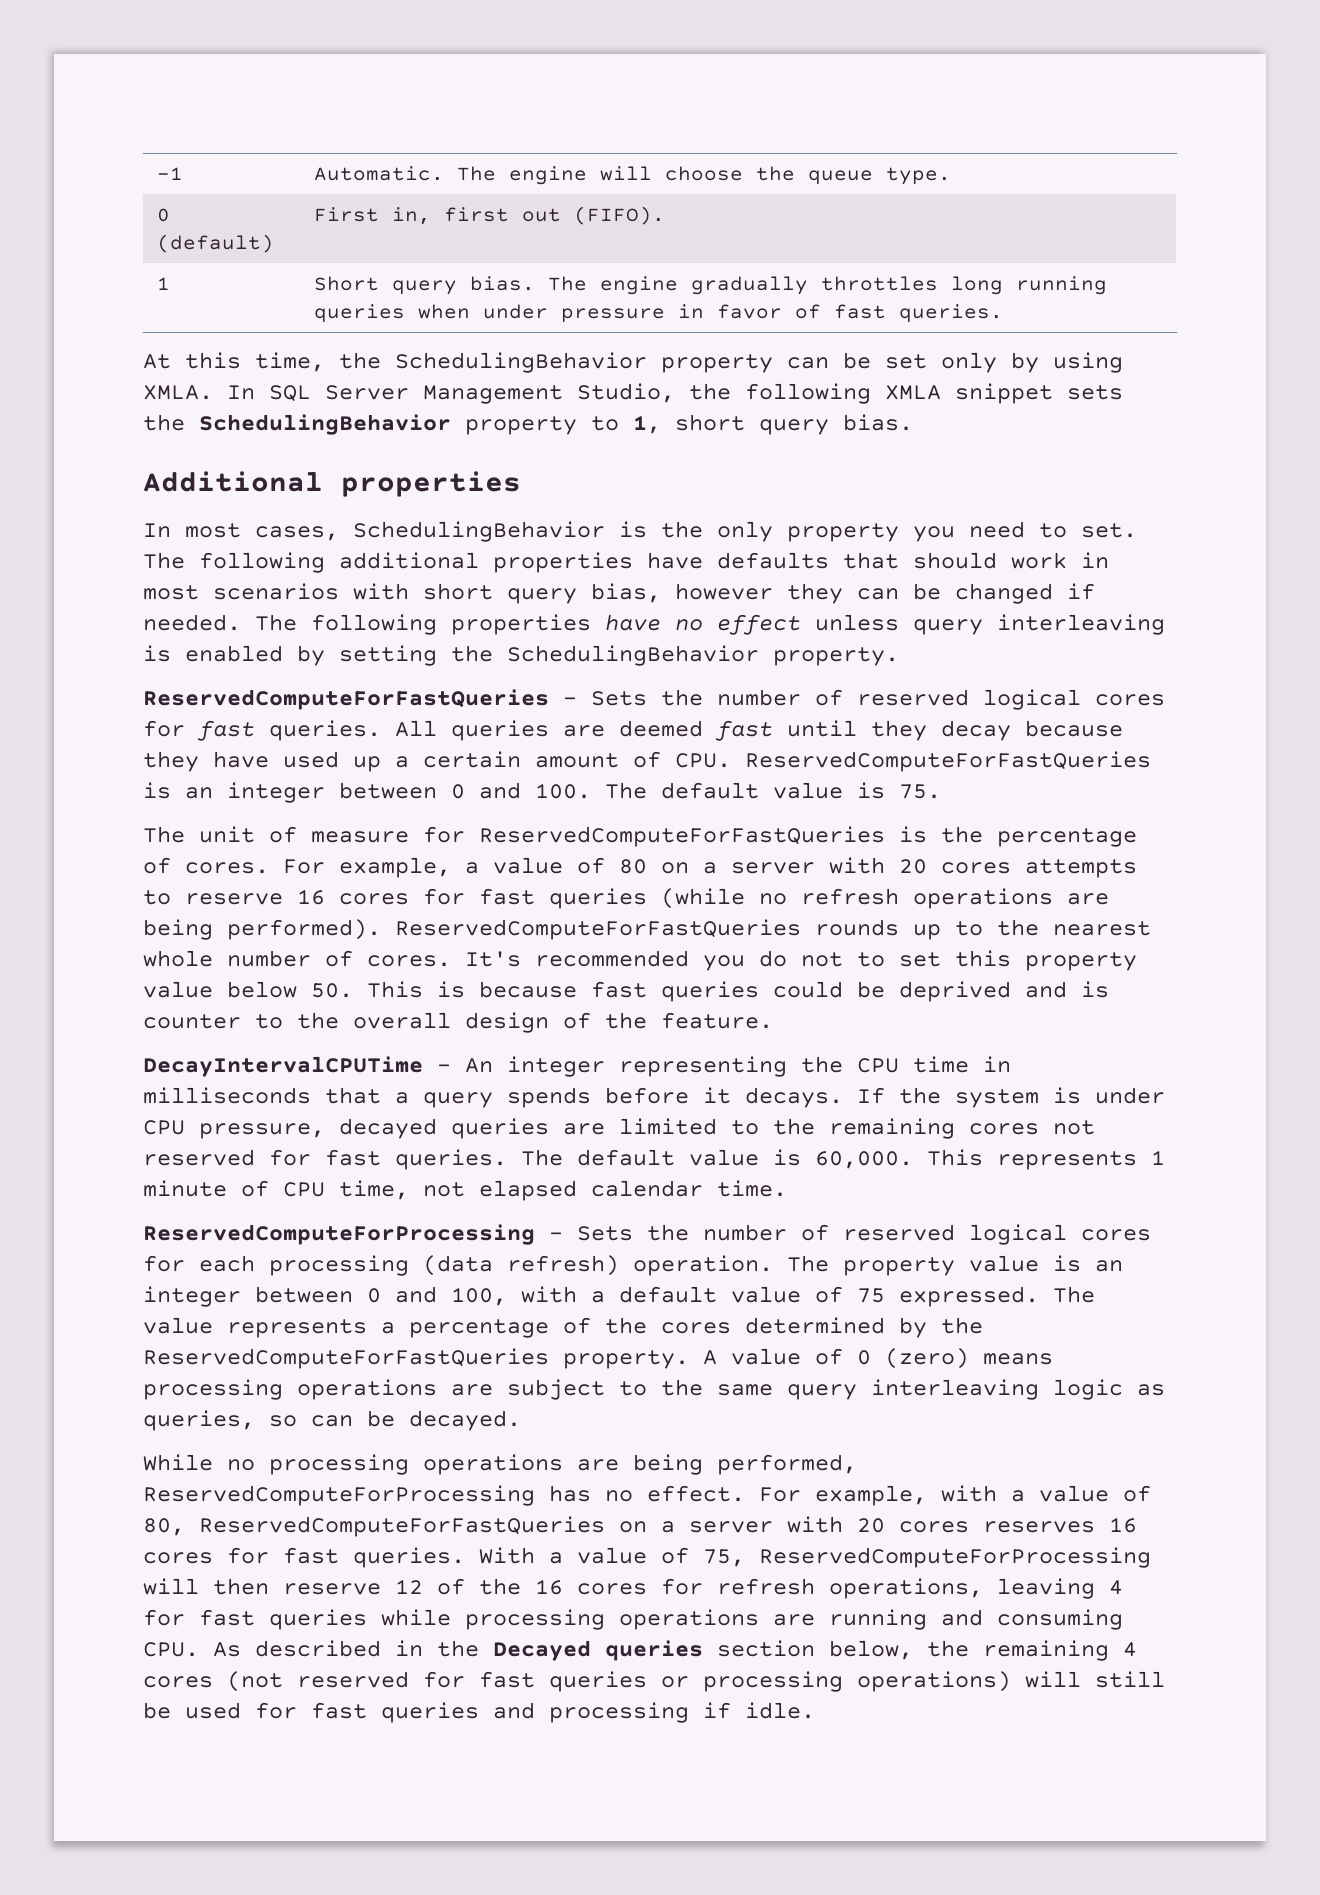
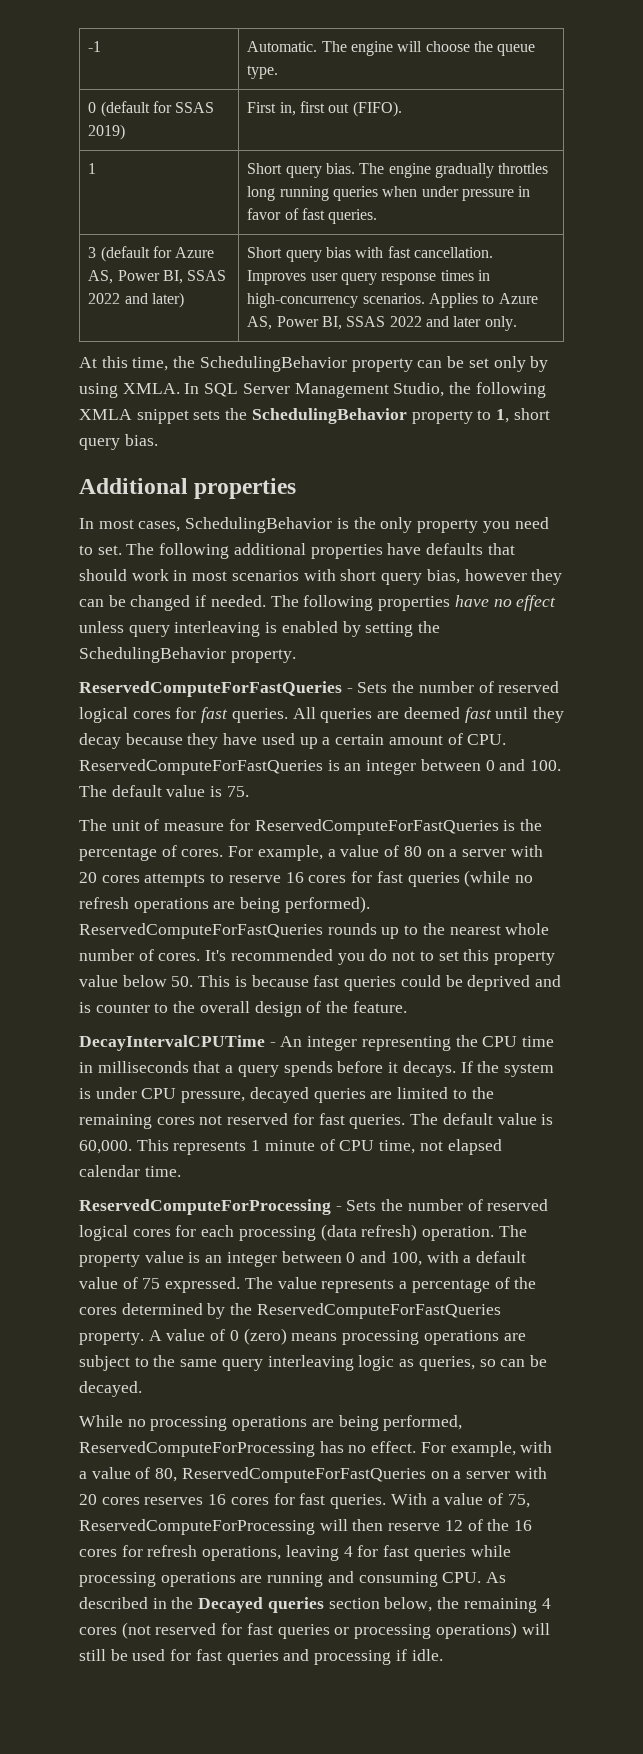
- 0 (default) | First in, first out (FIFO).
+ 0 (default for SSAS 2019) | First in, first out (FIFO).
+ 3 (default for Azure AS, Power BI, SSAS 2022 and later) | Short query bias with fast cancellation. Improves user query response times in high-concurrency scenarios. Applies to Azure AS, Power BI, SSAS 2022 and later only.

